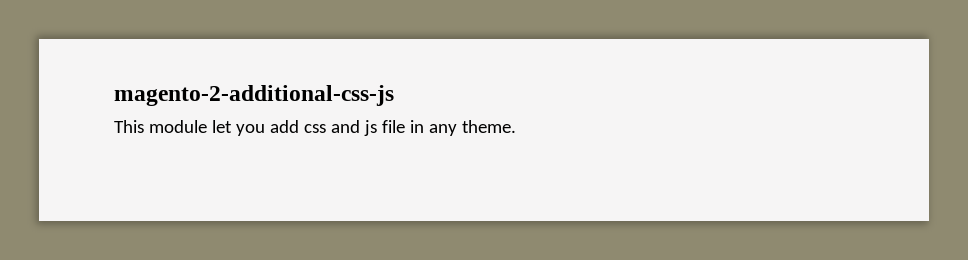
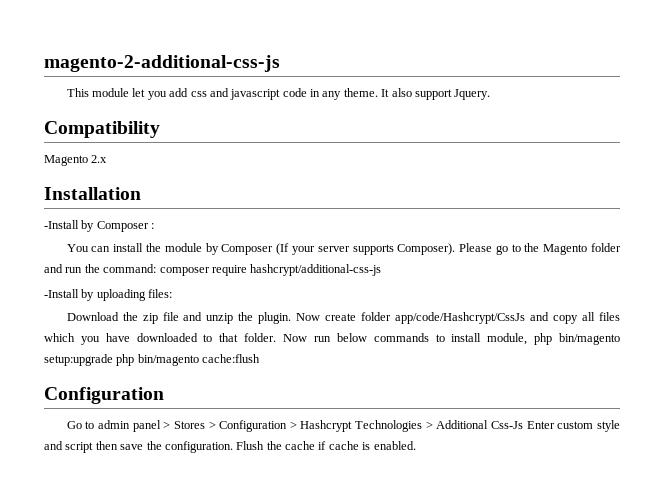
- This module let you add css and js file in any theme.
+ This module let you add css and javascript code in any theme.
+ It also support Jquery.
+ Compatibility
+ Magento 2.x
+ Installation
+ -Install by Composer :
+ You can install the module by Composer (If your server supports Composer). Please go to the Magento folder and run the command: composer require hashcrypt/additional-css-js
+ -Install by uploading files:
+ Download the zip file and unzip the plugin. Now create folder app/code/Hashcrypt/CssJs and copy all files which you have downloaded to that folder. Now run below commands to install module, php bin/magento setup:upgrade php bin/magento cache:flush
+ Configuration
+ Go to admin panel > Stores > Configuration > Hashcrypt Technologies > Additional Css-Js Enter custom style and script then save the configuration. Flush the cache if cache is enabled.

